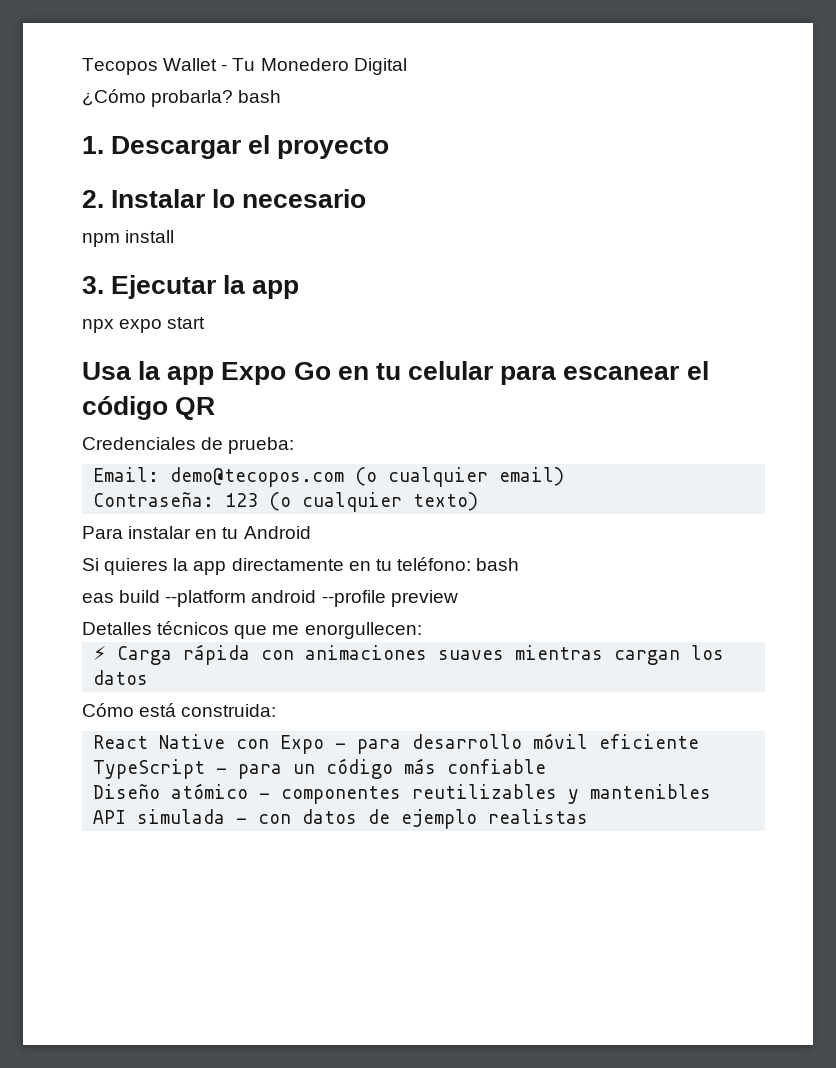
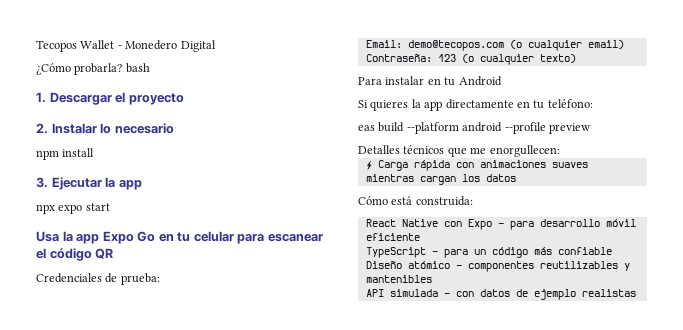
- Tecopos Wallet - Tu Monedero Digital
+ Tecopos Wallet - Monedero Digital
- Si quieres la app directamente en tu teléfono: bash
+ Si quieres la app directamente en tu teléfono:

